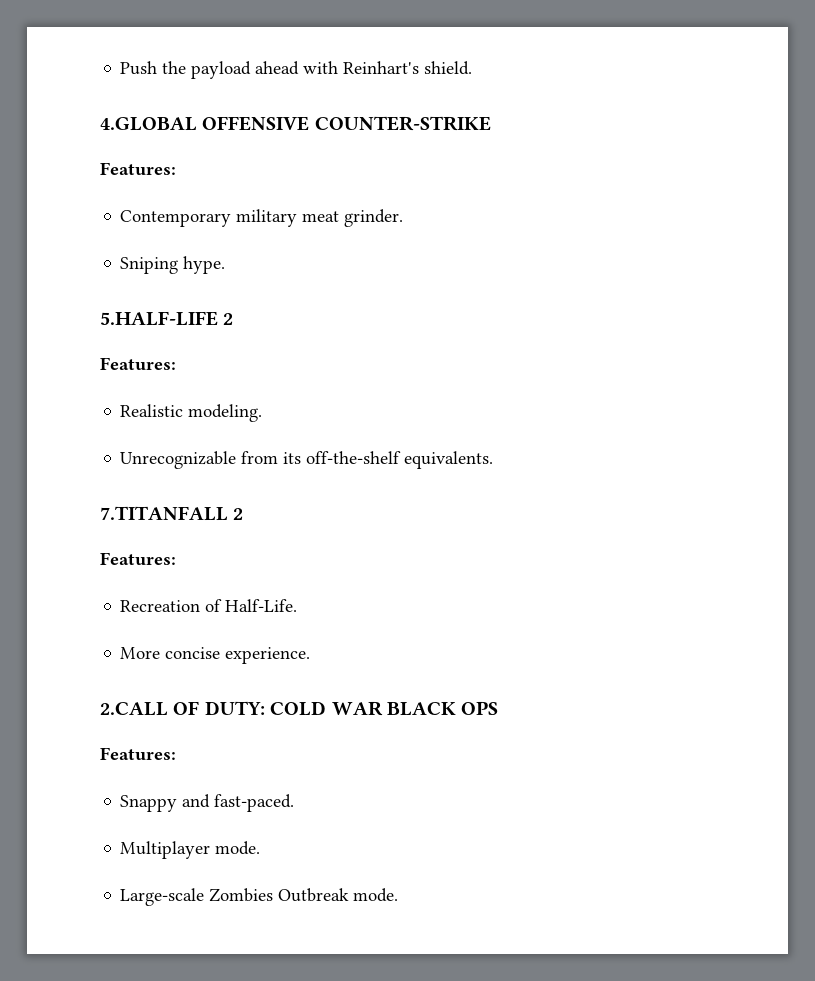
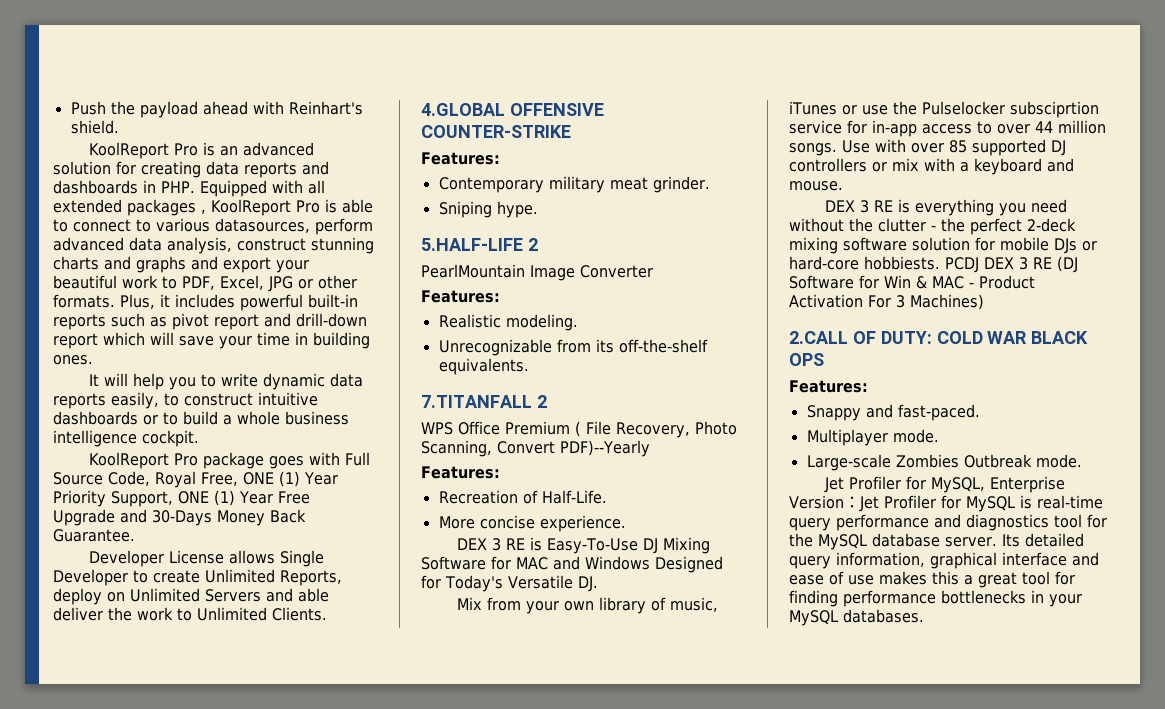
+ KoolReport Pro is an advanced solution for creating data reports and dashboards in PHP. Equipped with all extended packages , KoolReport Pro is able to connect to various datasources, perform advanced data analysis, construct stunning charts and graphs and export your beautiful work to PDF, Excel, JPG or other formats. Plus, it includes powerful built-in reports such as pivot report and drill-down report which will save your time in building ones.
+ It will help you to write dynamic data reports easily, to construct intuitive dashboards or to build a whole business intelligence cockpit.
+ KoolReport Pro package goes with Full Source Code, Royal Free, ONE (1) Year Priority Support, ONE (1) Year Free Upgrade and 30-Days Money Back Guarantee.
+ Developer License allows Single Developer to create Unlimited Reports, deploy on Unlimited Servers and able deliver the work to Unlimited Clients.
+ PearlMountain Image Converter
+ WPS Office Premium ( File Recovery, Photo Scanning, Convert PDF)--Yearly
+ DEX 3 RE is Easy-To-Use DJ Mixing Software for MAC and Windows Designed for Today's Versatile DJ.
+ Mix from your own library of music, iTunes or use the Pulselocker subsciprtion service for in-app access to over 44 million songs. Use with over 85 supported DJ controllers or mix with a keyboard and mouse.
+ DEX 3 RE is everything you need without the clutter - the perfect 2-deck mixing software solution for mobile DJs or hard-core hobbiests. PCDJ DEX 3 RE (DJ Software for Win & MAC - Product Activation For 3 Machines)
+ Jet Profiler for MySQL, Enterprise Version：Jet Profiler for MySQL is real-time query performance and diagnostics tool for the MySQL database server. Its detailed query information, graphical interface and ease of use makes this a great tool for finding performance bottlenecks in your MySQL databases.

